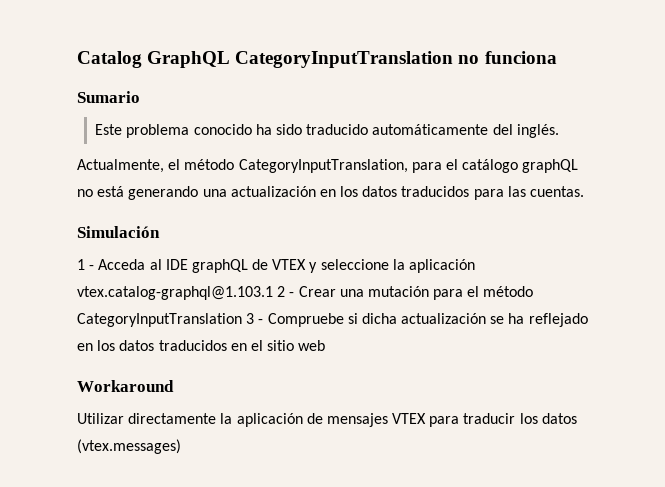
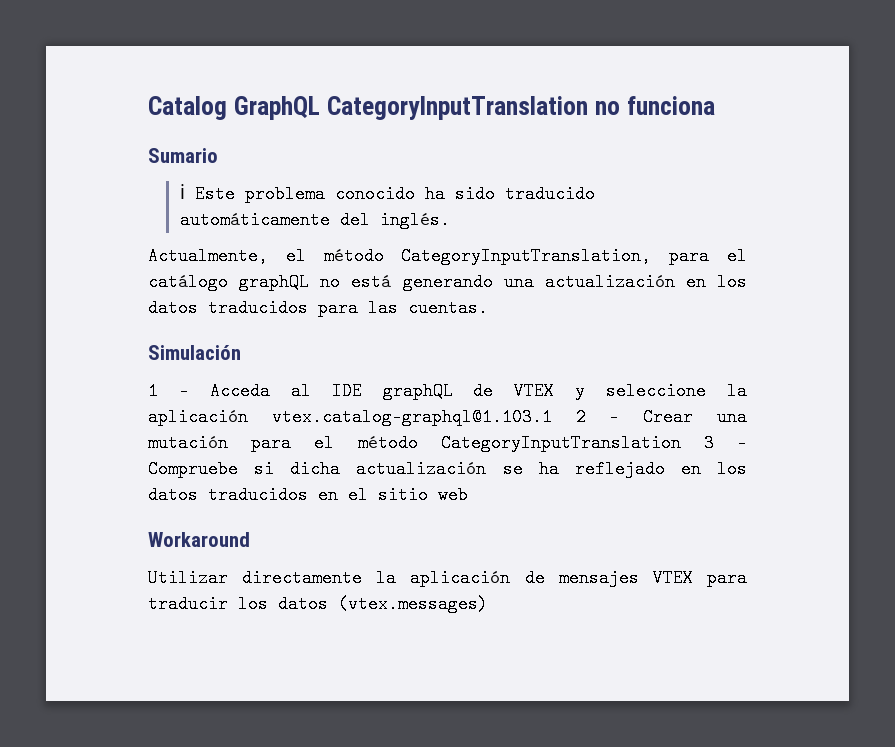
- Este problema conocido ha sido traducido automáticamente del inglés.
+ ℹ Este problema conocido ha sido traducido automáticamente del inglés.

